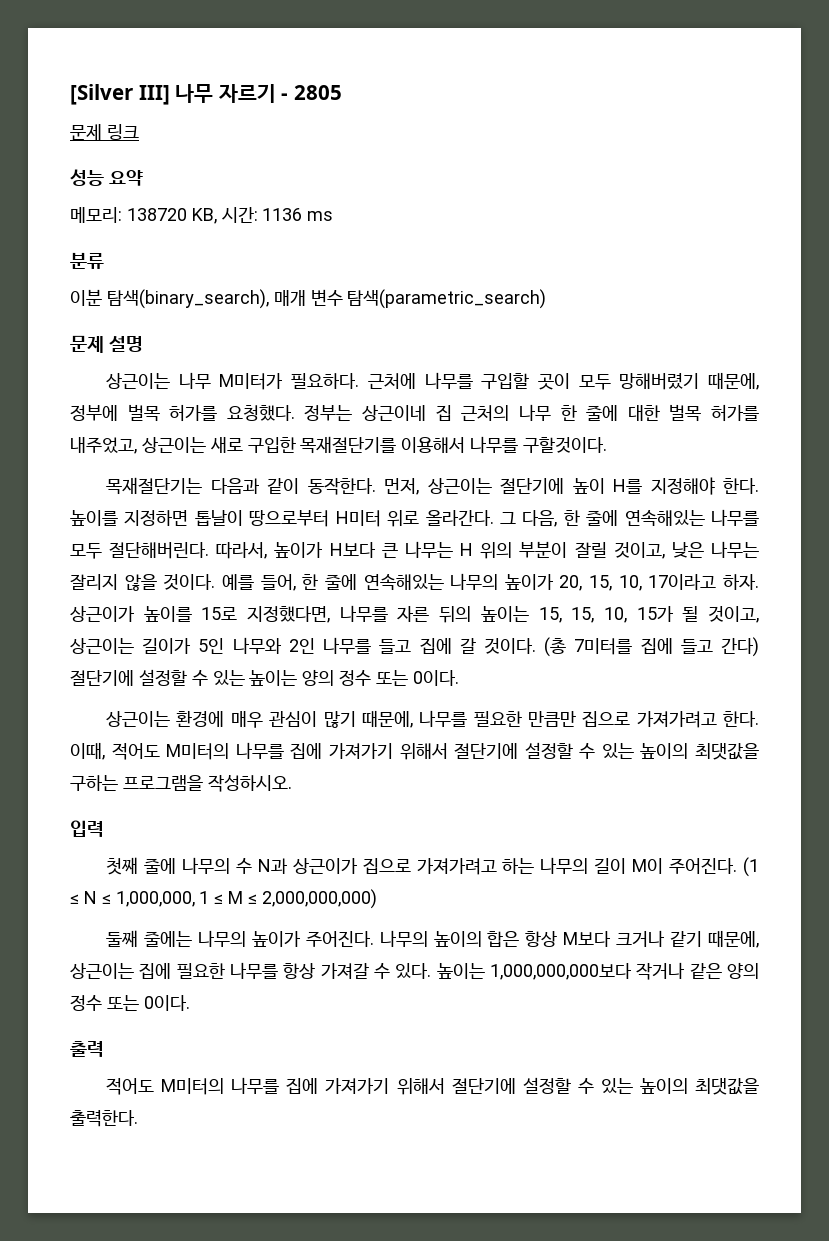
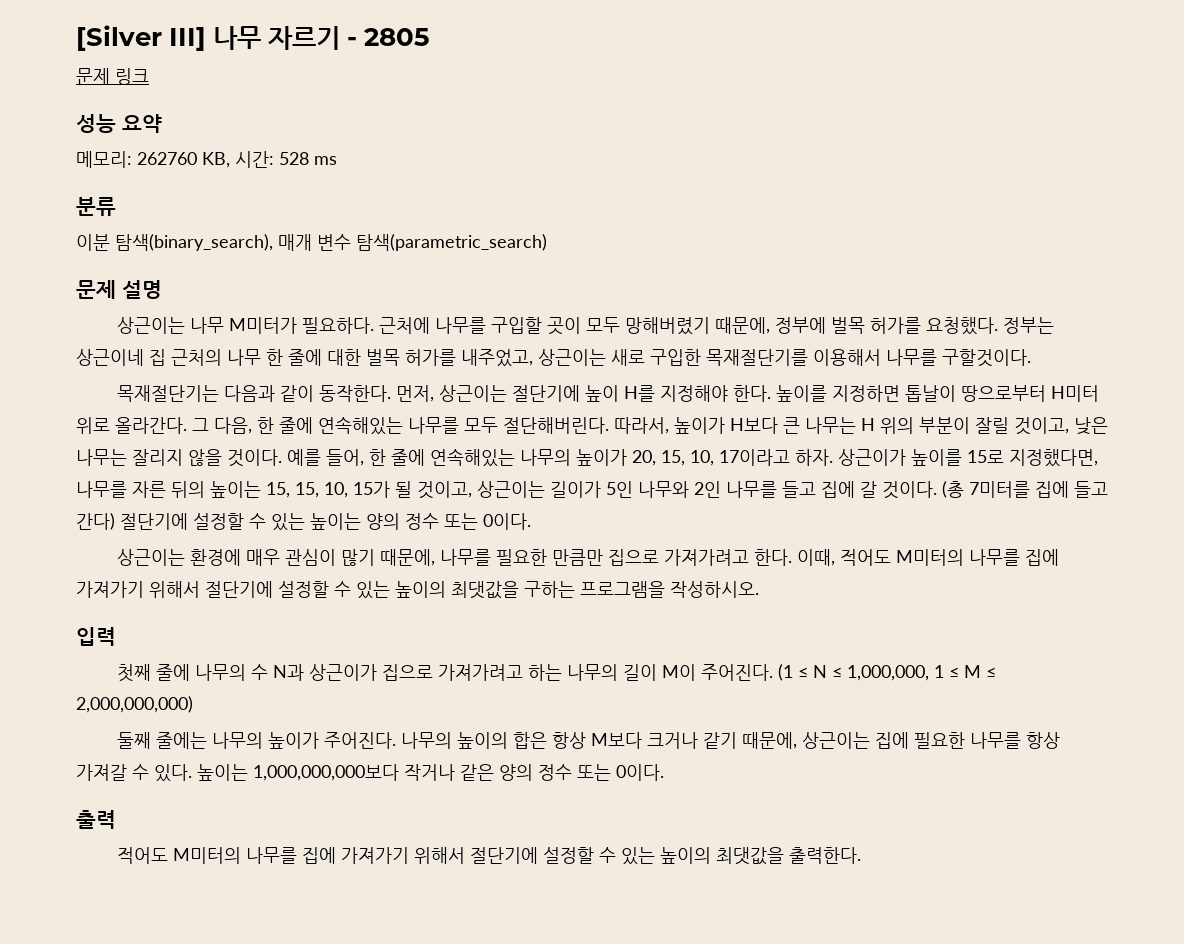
- 메모리: 138720 KB, 시간: 1136 ms
+ 메모리: 262760 KB, 시간: 528 ms

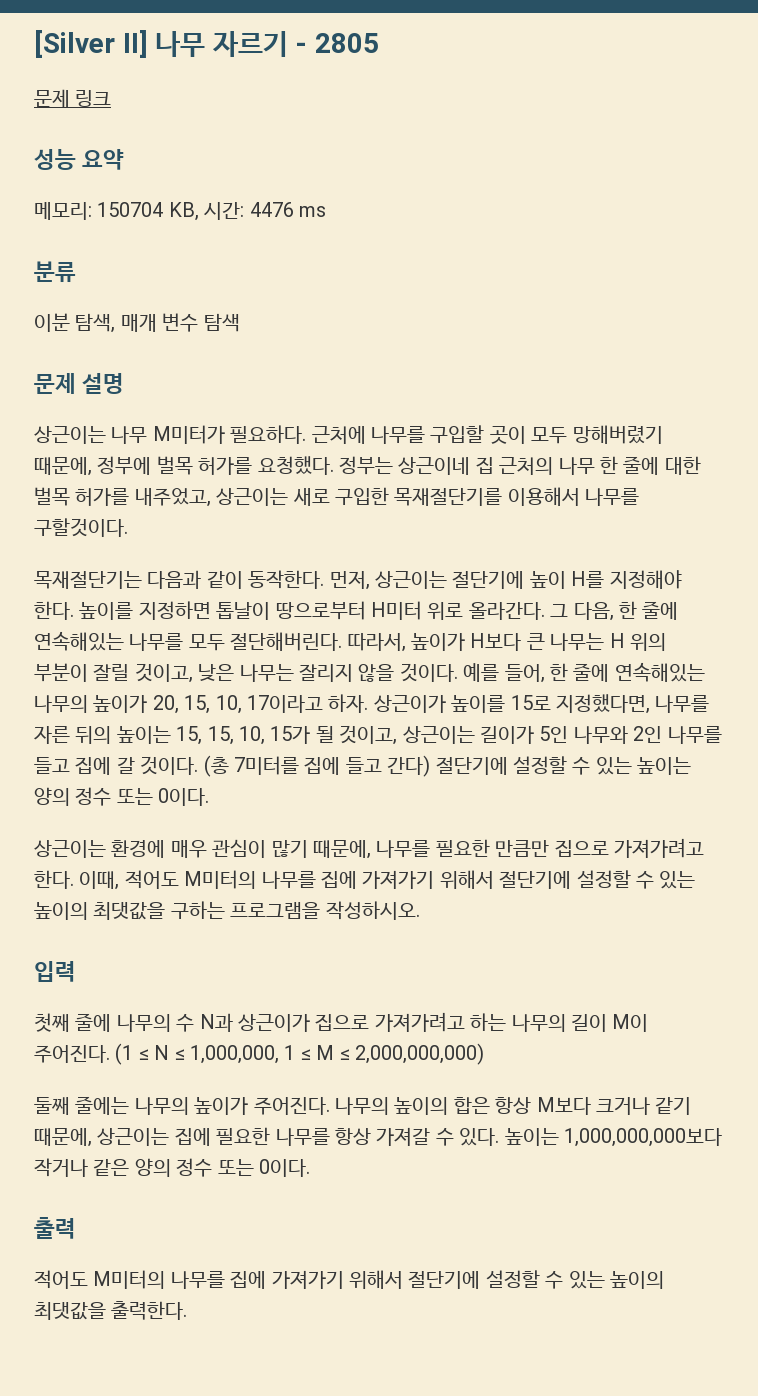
- [Silver III] 나무 자르기 - 2805
+ [Silver II] 나무 자르기 - 2805
- 메모리: 262760 KB, 시간: 528 ms
+ 메모리: 150704 KB, 시간: 4476 ms
- 이분 탐색(binary_search), 매개 변수 탐색(parametric_search)
+ 이분 탐색, 매개 변수 탐색

